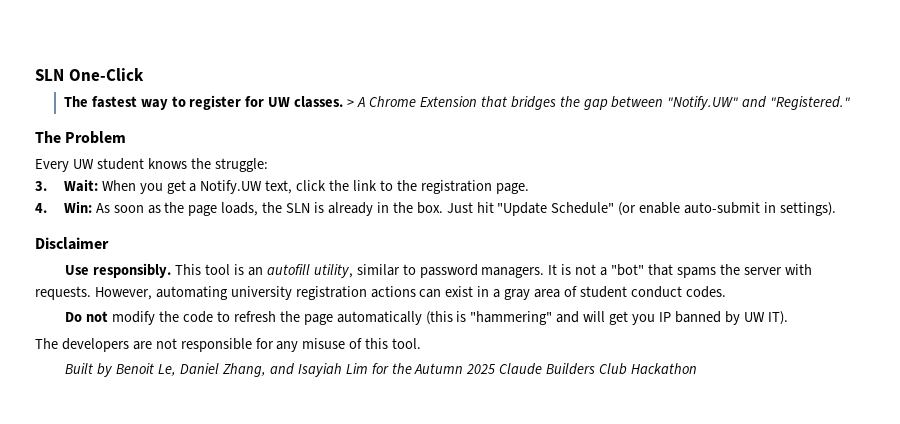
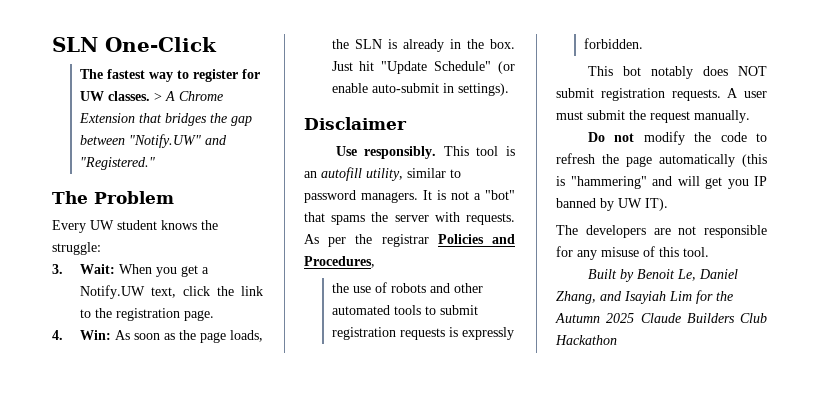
- However, automating university registration actions can exist in a gray area of student conduct codes.
+ As per the registrar Policies and Procedures,
+ the use of robots and other automated tools to submit registration requests is expressly forbidden.
+ This bot notably does NOT submit registration requests. A user must submit the request manually.

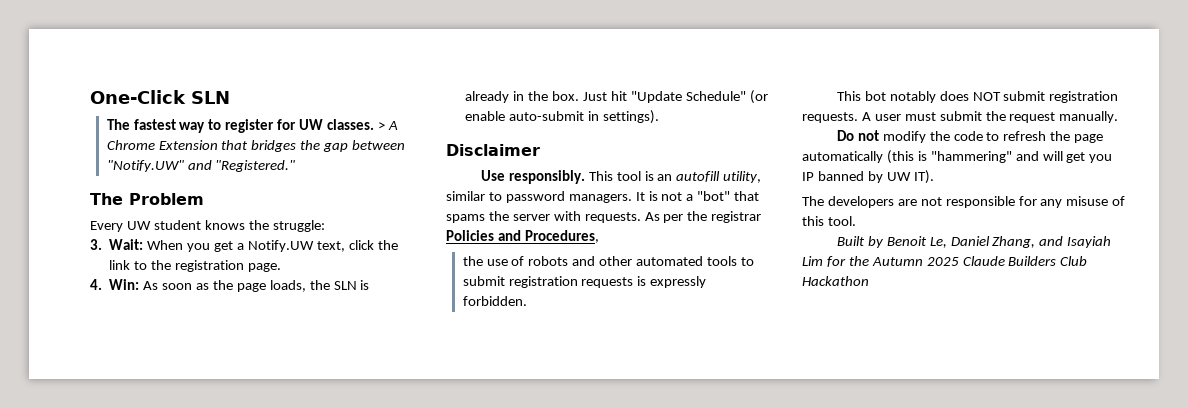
- SLN One-Click
+ One-Click SLN

